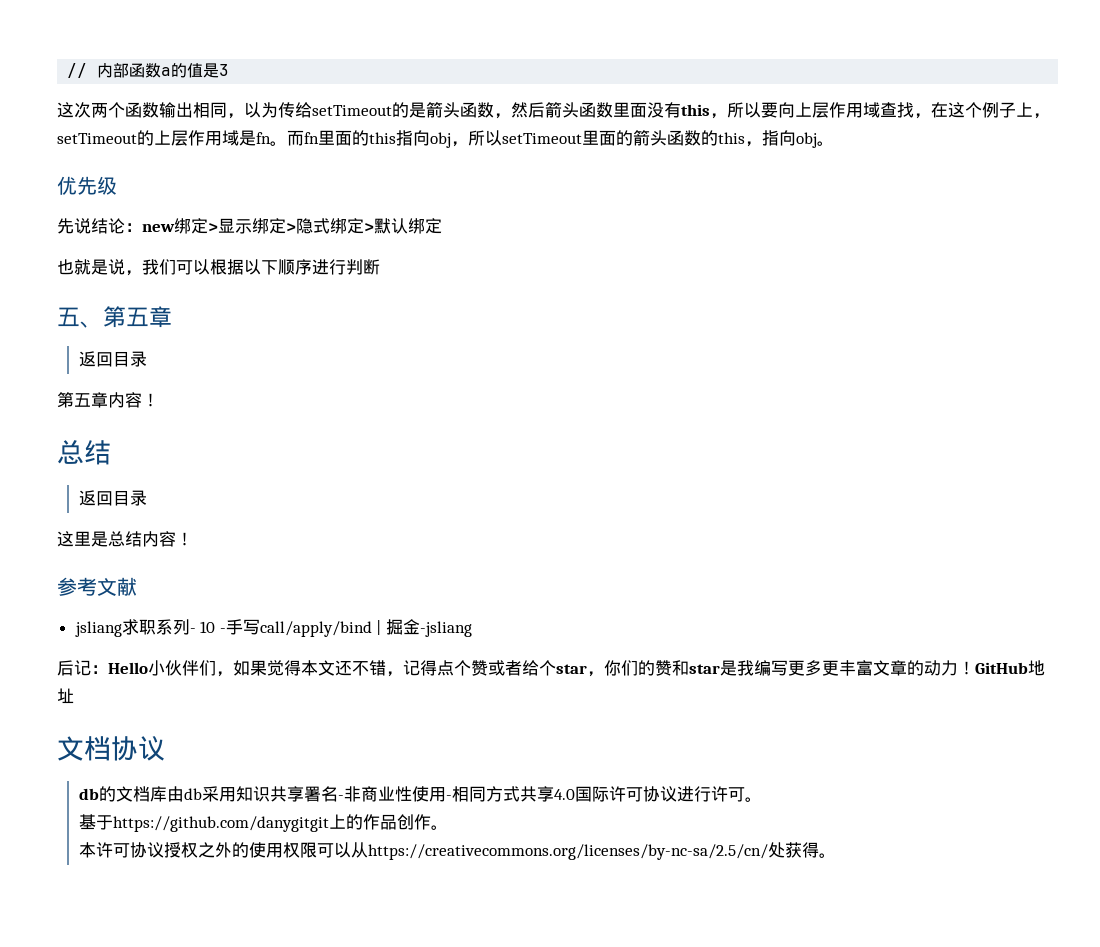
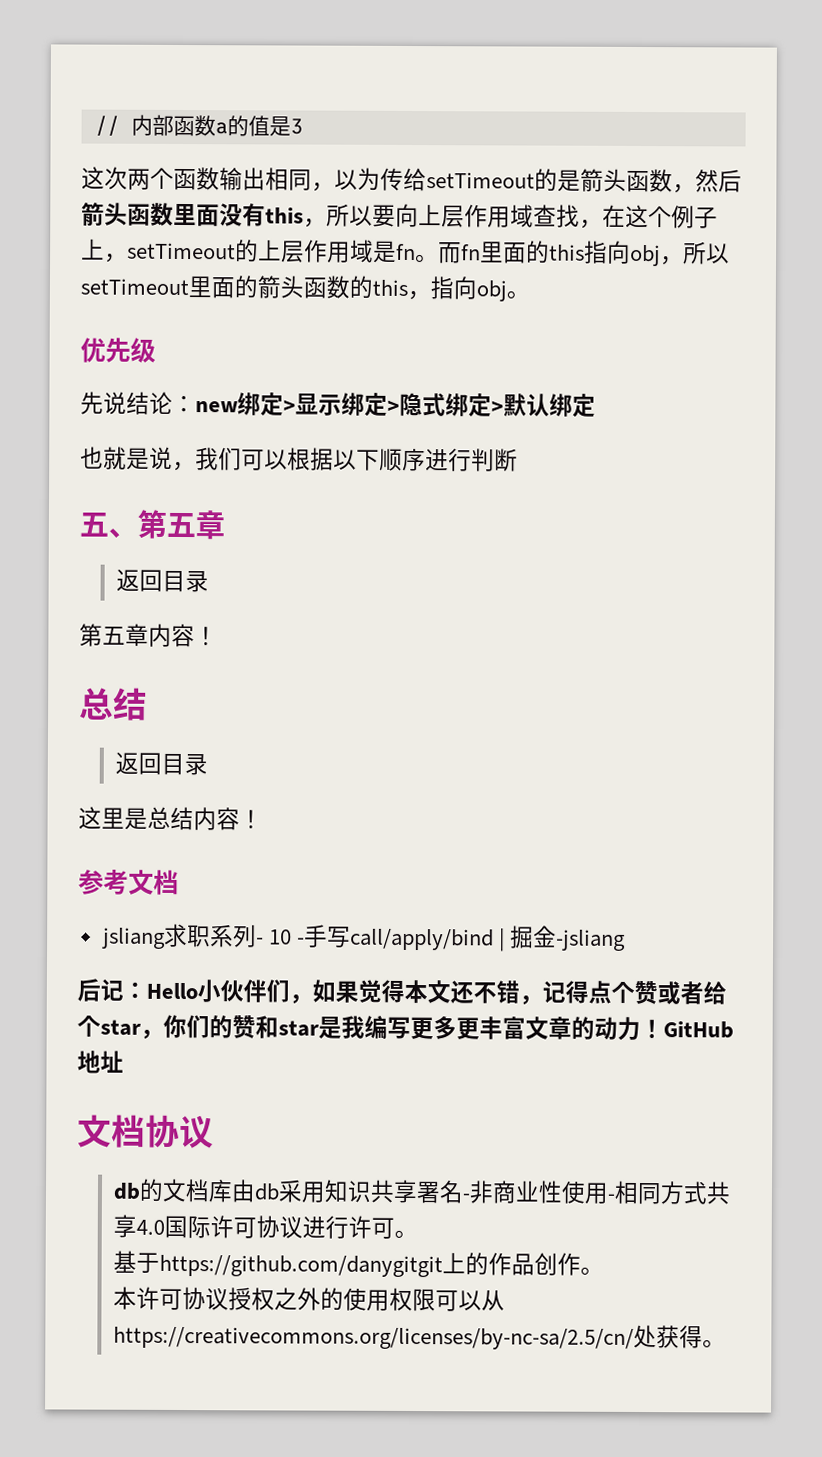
- 参考文献
+ 参考文档

